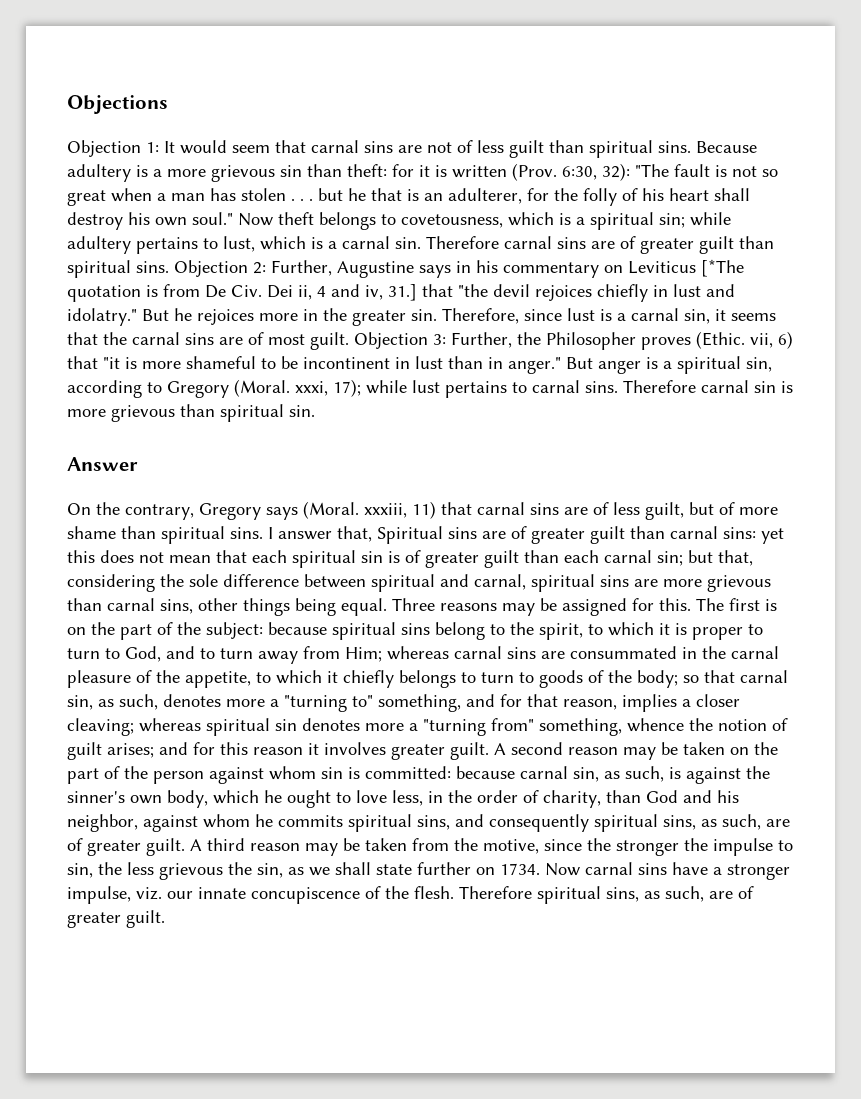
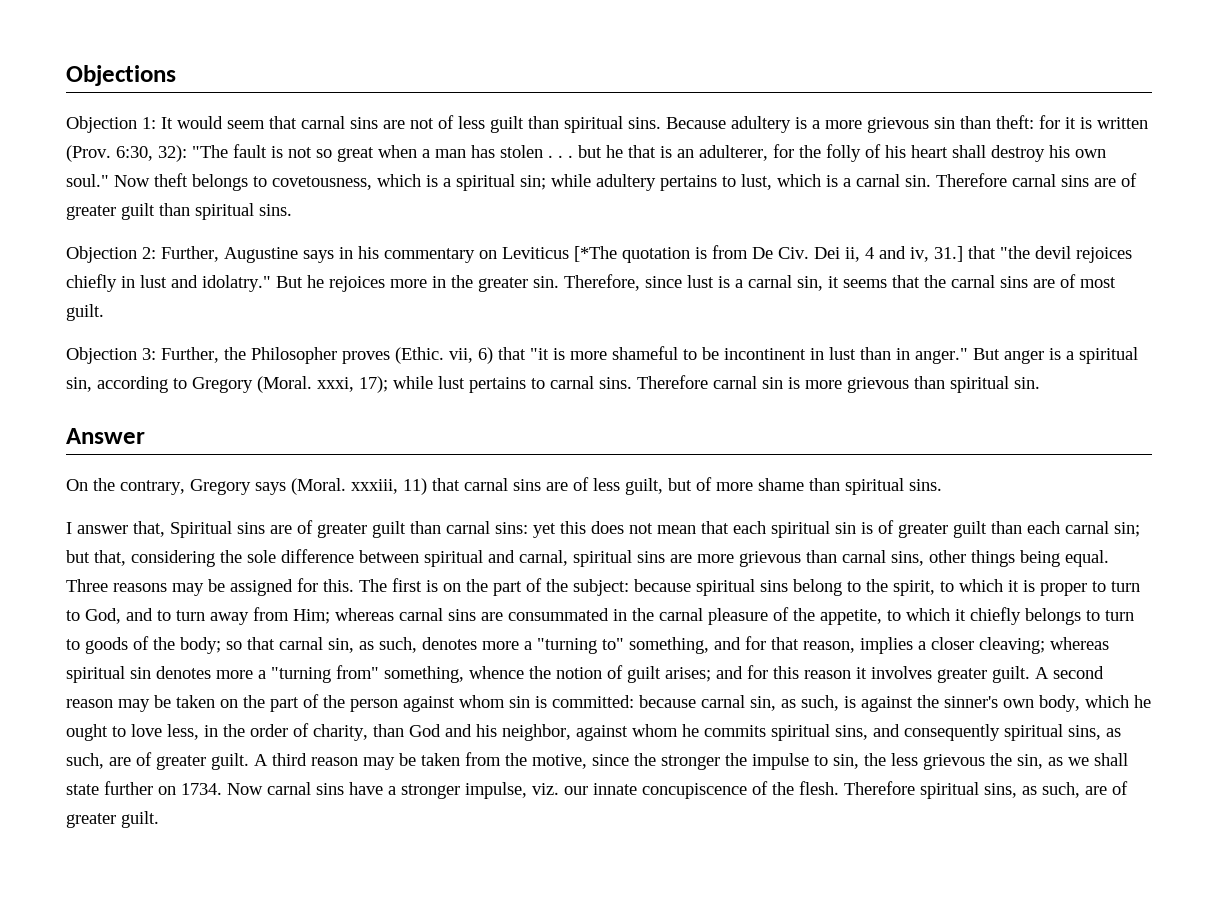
- Therefore carnal sins are of greater guilt than spiritual sins. Objection 2: Further, Augustine says in his commentary on Leviticus [*The quotation is from De Civ. Dei ii, 4 and iv, 31.] that "the devil rejoices chiefly in lust and idolatry."
+ Therefore carnal sins are of greater guilt than spiritual sins.
+ Objection 2: Further, Augustine says in his commentary on Leviticus [*The quotation is from De Civ. Dei ii, 4 and iv, 31.] that "the devil rejoices chiefly in lust and idolatry."
- Therefore, since lust is a carnal sin, it seems that the carnal sins are of most guilt. Objection 3: Further, the Philosopher proves (Ethic. vii, 6) that "it is more shameful to be incontinent in lust than in anger."
+ Therefore, since lust is a carnal sin, it seems that the carnal sins are of most guilt.
+ Objection 3: Further, the Philosopher proves (Ethic. vii, 6) that "it is more shameful to be incontinent in lust than in anger."
- On the contrary, Gregory says (Moral. xxxiii, 11) that carnal sins are of less guilt, but of more shame than spiritual sins. I answer that, Spiritual sins are of greater guilt than carnal sins:
+ On the contrary, Gregory says (Moral. xxxiii, 11) that carnal sins are of less guilt, but of more shame than spiritual sins.
+ I answer that, Spiritual sins are of greater guilt than carnal sins:

